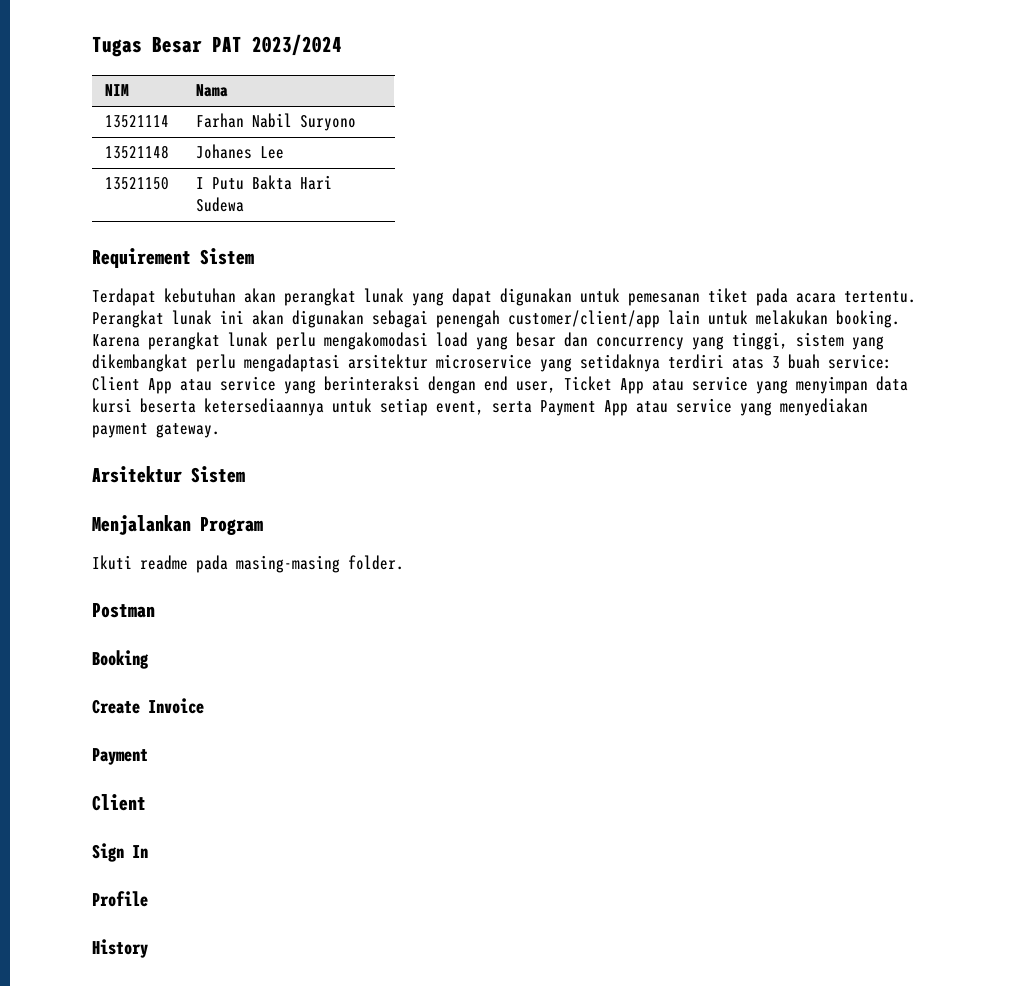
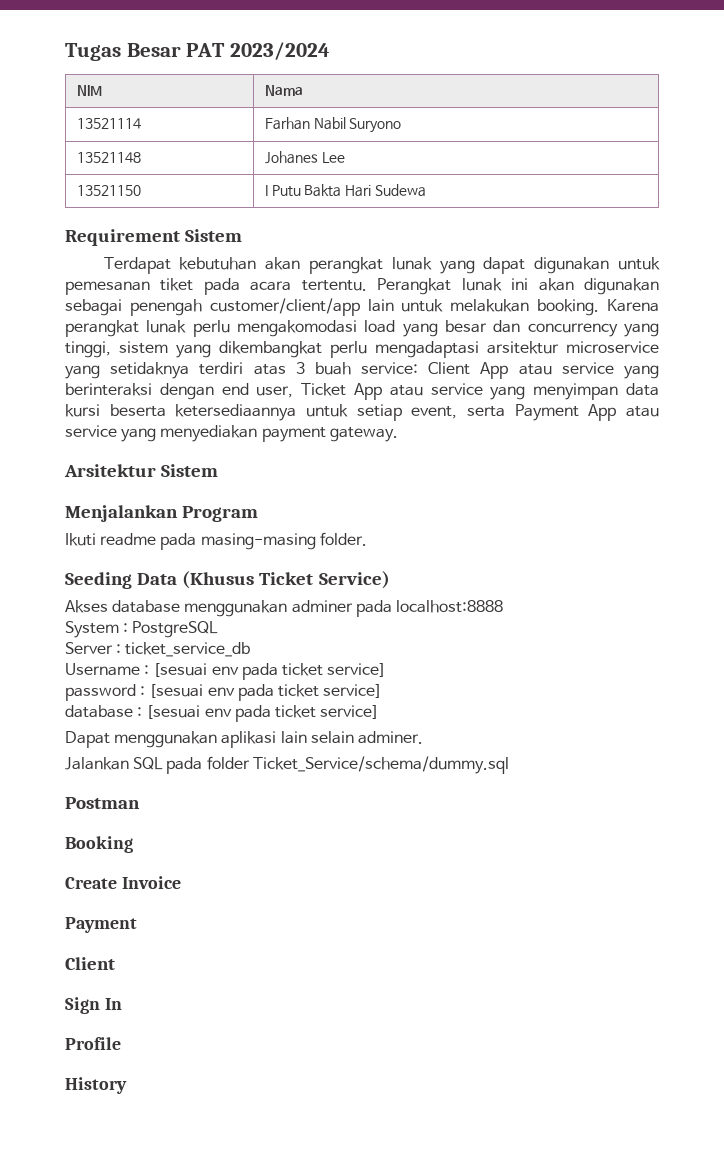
+ Seeding Data (Khusus Ticket Service)
+ Akses database menggunakan adminer pada localhost:8888
+ System : PostgreSQL
+ Server : ticket_service_db
+ Username : [sesuai env pada ticket service]
+ password : [sesuai env pada ticket service]
+ database : [sesuai env pada ticket service]
+ Dapat menggunakan aplikasi lain selain adminer.
+ Jalankan SQL pada folder Ticket_Service/schema/dummy.sql

